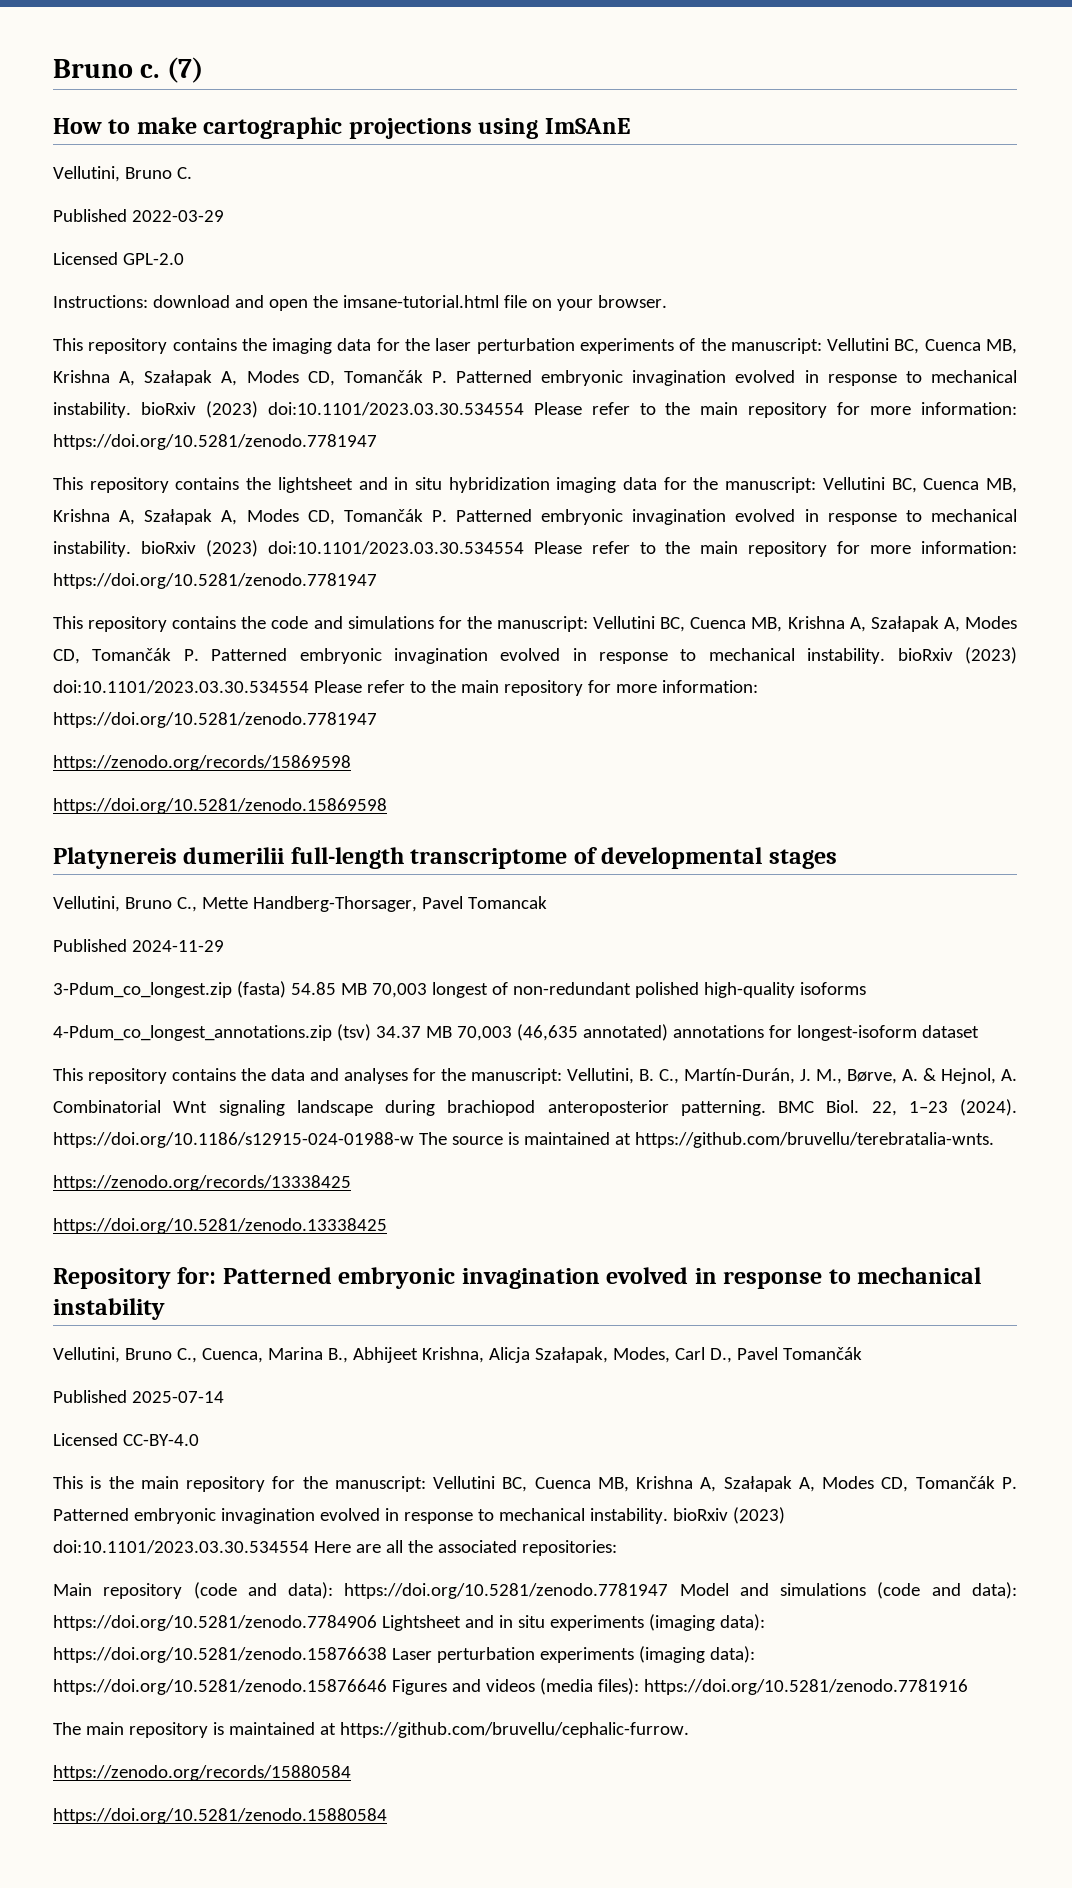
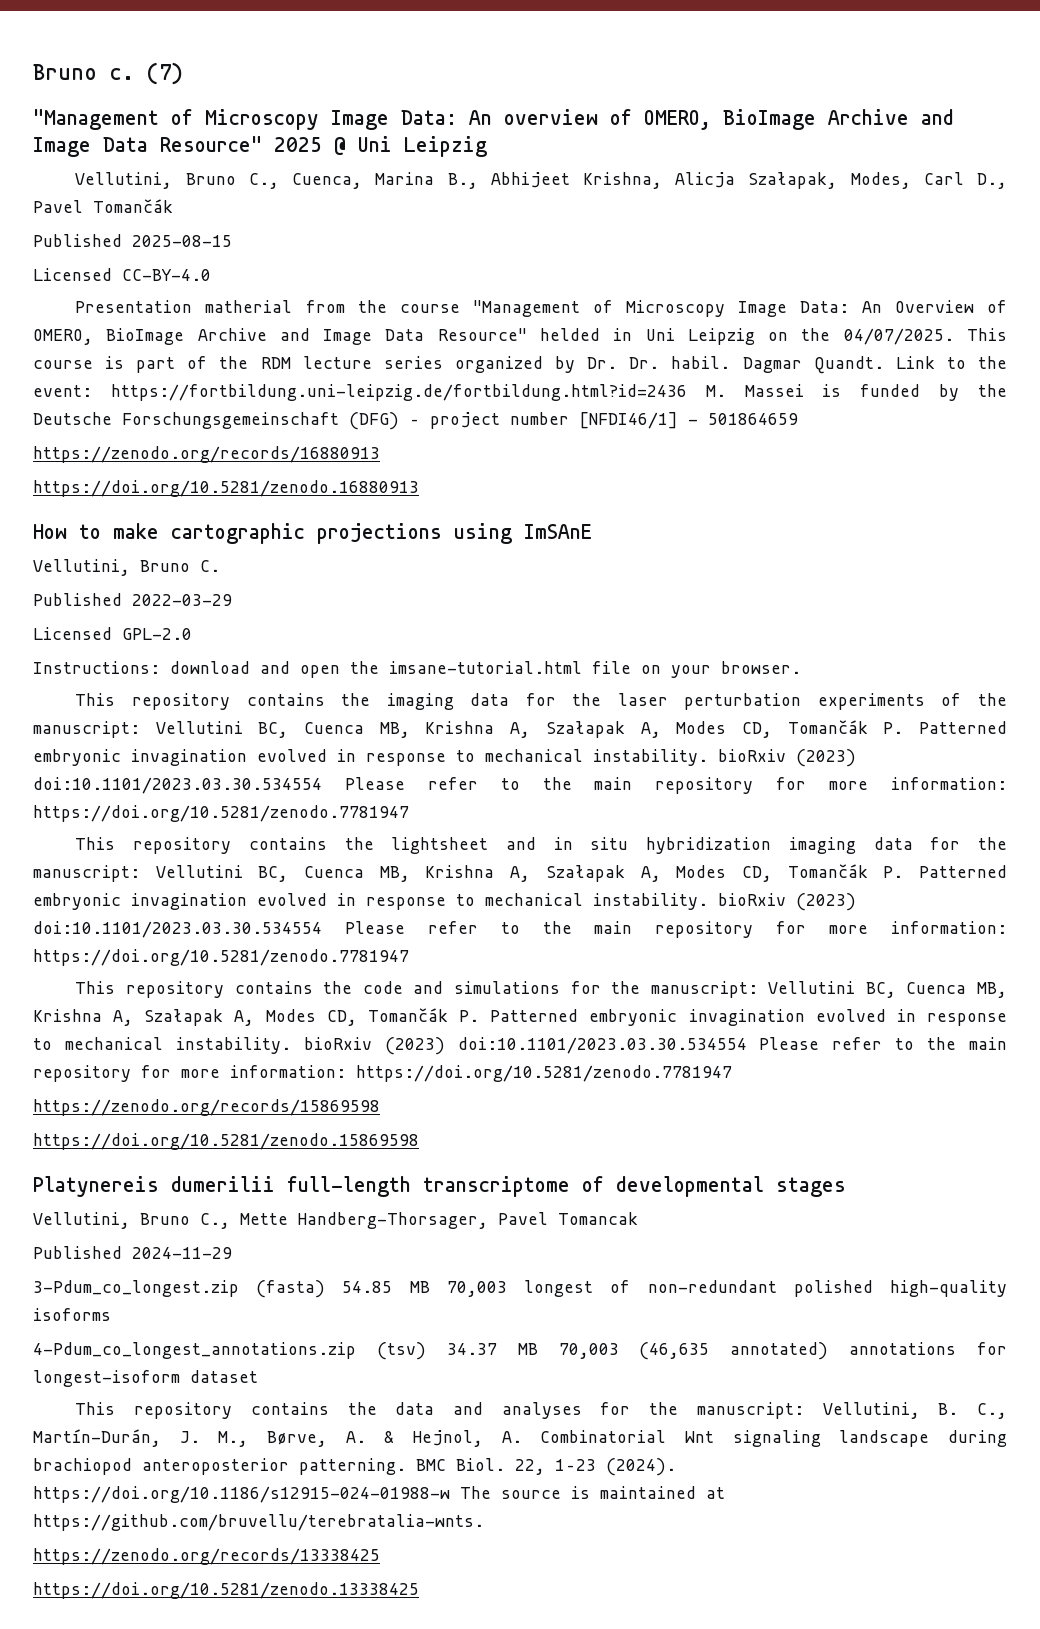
+ "Management of Microscopy Image Data: An overview of OMERO, BioImage Archive and Image Data Resource" 2025 @ Uni Leipzig
+ Vellutini, Bruno C., Cuenca, Marina B., Abhijeet Krishna, Alicja Szałapak, Modes, Carl D., Pavel Tomančák
+ Published 2025-08-15
+ Licensed CC-BY-4.0
+ Presentation matherial from the course "Management of Microscopy Image Data: An Overview of OMERO, BioImage Archive and Image Data Resource" helded in Uni Leipzig on the 04/07/2025. This course is part of the RDM lecture series organized by Dr. Dr. habil. Dagmar Quandt. Link to the event: https://fortbildung.uni-leipzig.de/fortbildung.html?id=2436 M. Massei is funded by the Deutsche Forschungsgemeinschaft (DFG) – project number [NFDI46/1] - 501864659
+ https://zenodo.org/records/16880913
+ https://doi.org/10.5281/zenodo.16880913
- Repository for: Patterned embryonic invagination evolved in response to mechanical instability
- Vellutini, Bruno C., Cuenca, Marina B., Abhijeet Krishna, Alicja Szałapak, Modes, Carl D., Pavel Tomančák
- Published 2025-07-14
- Licensed CC-BY-4.0
- This is the main repository for the manuscript: Vellutini BC, Cuenca MB, Krishna A, Szałapak A, Modes CD, Tomančák P. Patterned embryonic invagination evolved in response to mechanical instability. bioRxiv (2023) doi:10.1101/2023.03.30.534554 Here are all the associated repositories:
- Main repository (code and data): https://doi.org/10.5281/zenodo.7781947 Model and simulations (code and data): https://doi.org/10.5281/zenodo.7784906 Lightsheet and in situ experiments (imaging data): https://doi.org/10.5281/zenodo.15876638 Laser perturbation experiments (imaging data): https://doi.org/10.5281/zenodo.15876646 Figures and videos (media files): https://doi.org/10.5281/zenodo.7781916
- The main repository is maintained at https://github.com/bruvellu/cephalic-furrow.
- https://zenodo.org/records/15880584
- https://doi.org/10.5281/zenodo.15880584

